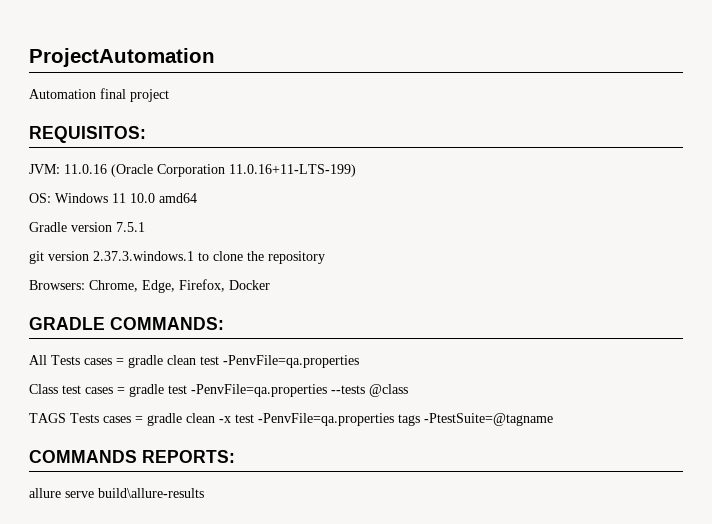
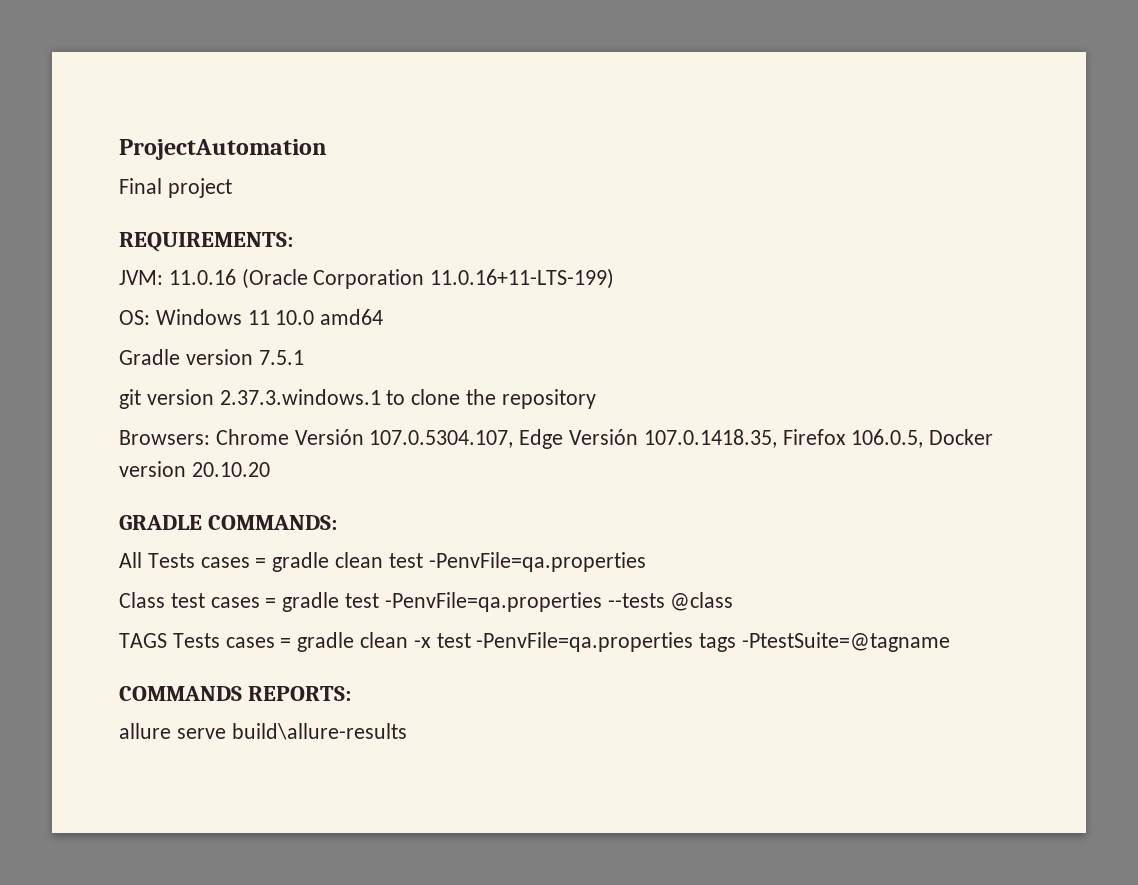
- Automation final project
+ Final project
- REQUISITOS:
+ REQUIREMENTS:
- Browsers: Chrome, Edge, Firefox, Docker
+ Browsers: Chrome Versión 107.0.5304.107, Edge Versión 107.0.1418.35, Firefox 106.0.5, Docker version 20.10.20

